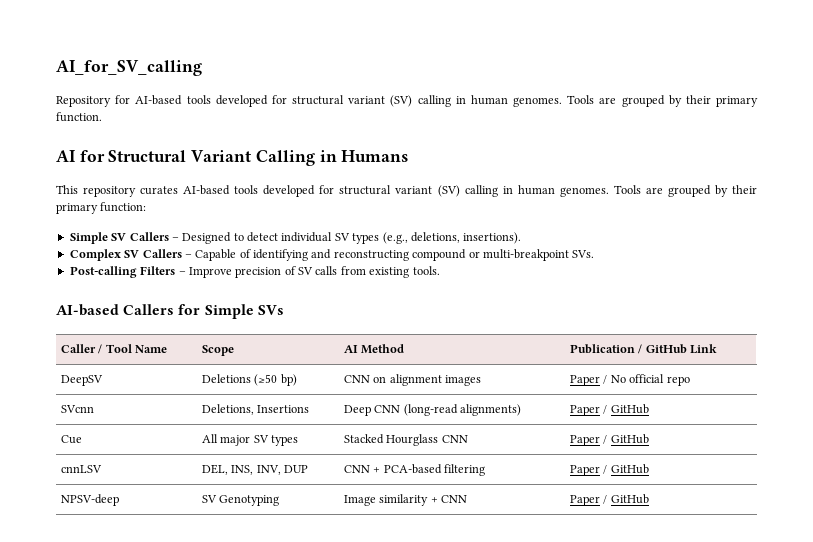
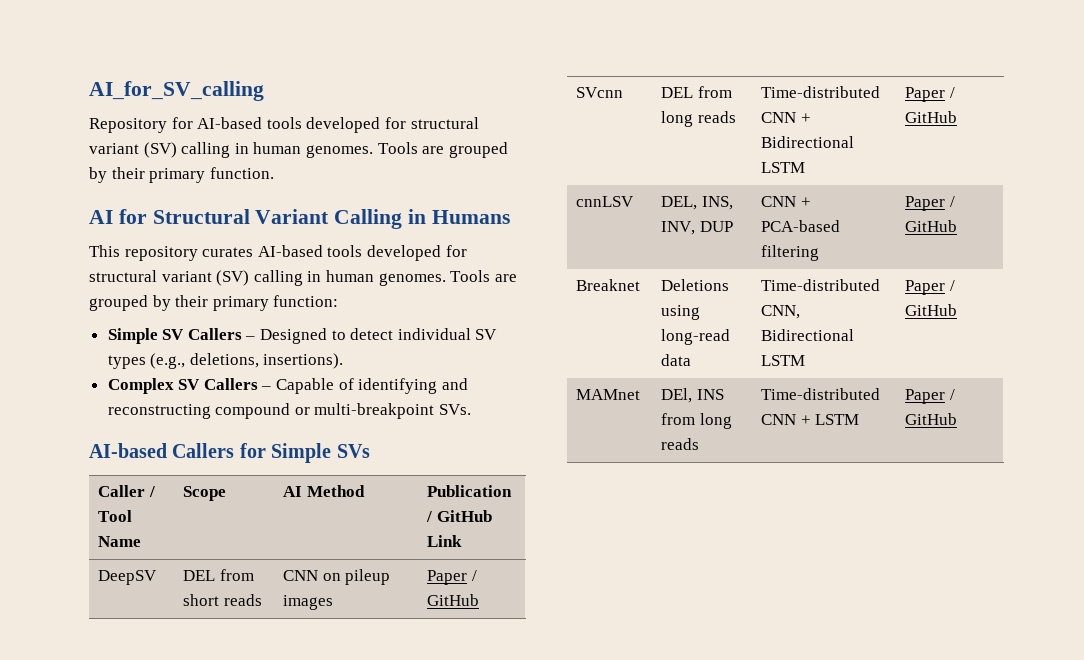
- Post-calling Filters – Improve precision of SV calls from existing tools.
- DeepSV | Deletions (≥50 bp) | CNN on alignment images | Paper / No official repo
- SVcnn | Deletions, Insertions | Deep CNN (long-read alignments) | Paper / GitHub
- Cue | All major SV types | Stacked Hourglass CNN | Paper / GitHub
+ DeepSV | DEL from short reads | CNN on pileup images | Paper / GitHub
+ SVcnn | DEL from long reads | Time-distributed CNN + Bidirectional LSTM | Paper / GitHub
- NPSV-deep | SV Genotyping | Image similarity + CNN | Paper / GitHub
+ Breaknet | Deletions using long-read data | Time-distributed CNN, Bidirectional LSTM | Paper / GitHub
+ MAMnet | DEl, INS from long reads | Time-distributed CNN + LSTM | Paper / GitHub

